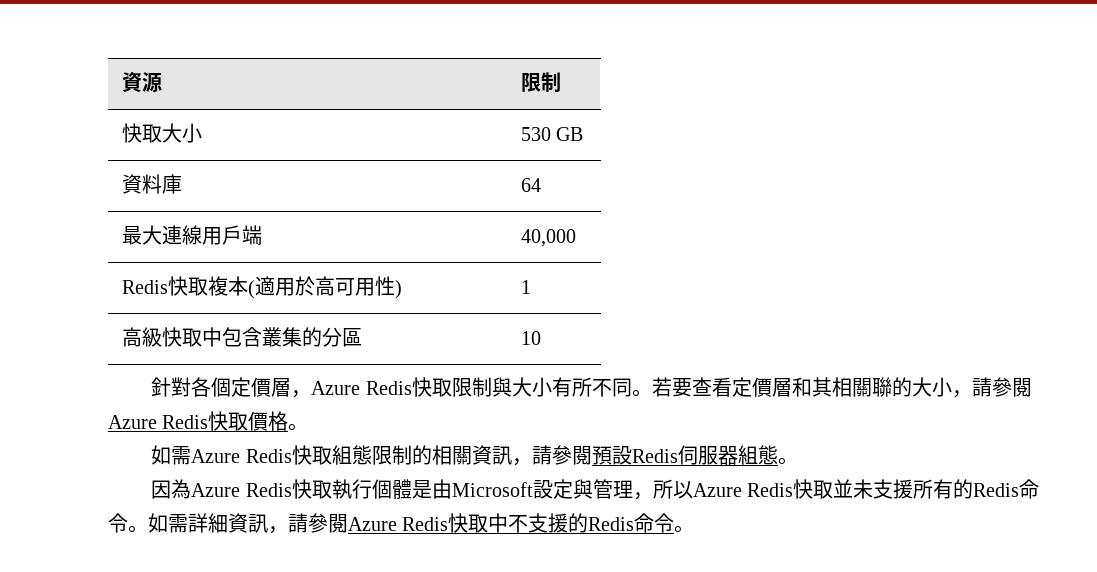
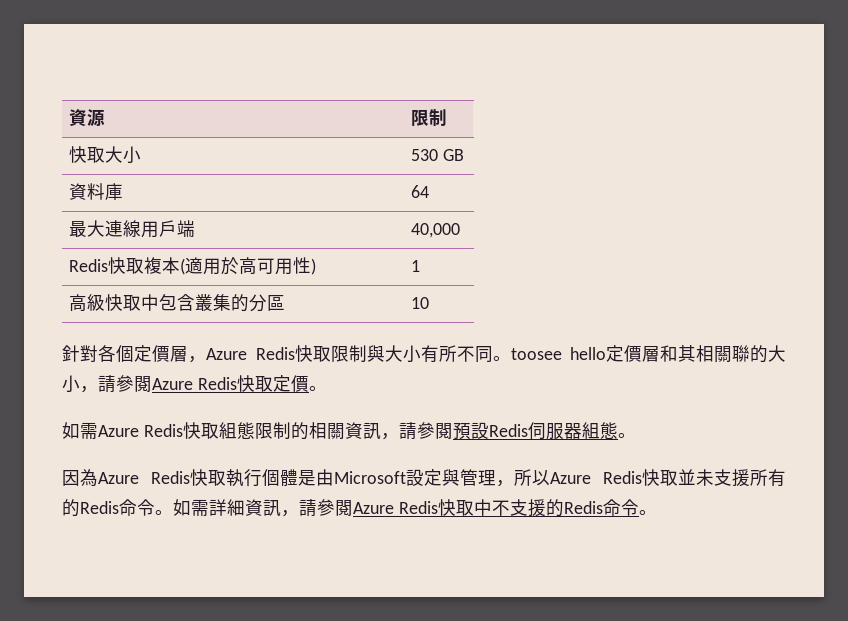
- 針對各個定價層，Azure Redis快取限制與大小有所不同。若要查看定價層和其相關聯的大小，請參閱Azure Redis快取價格。
+ 針對各個定價層，Azure Redis快取限制與大小有所不同。toosee hello定價層和其相關聯的大小，請參閱Azure Redis快取定價。

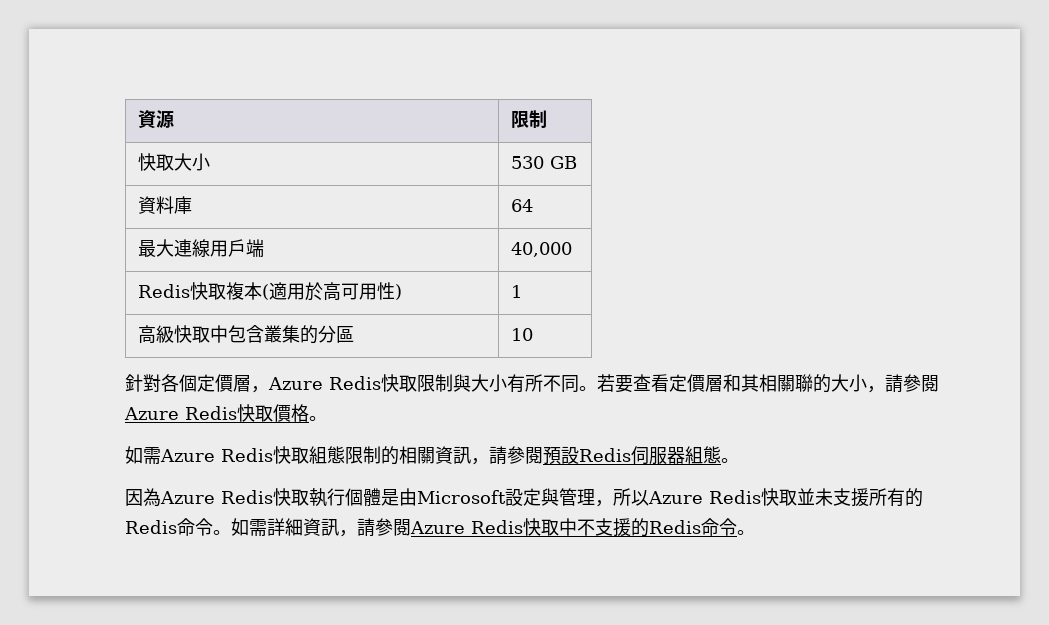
- 針對各個定價層，Azure Redis快取限制與大小有所不同。toosee hello定價層和其相關聯的大小，請參閱Azure Redis快取定價。
+ 針對各個定價層，Azure Redis快取限制與大小有所不同。若要查看定價層和其相關聯的大小，請參閱Azure Redis快取價格。

